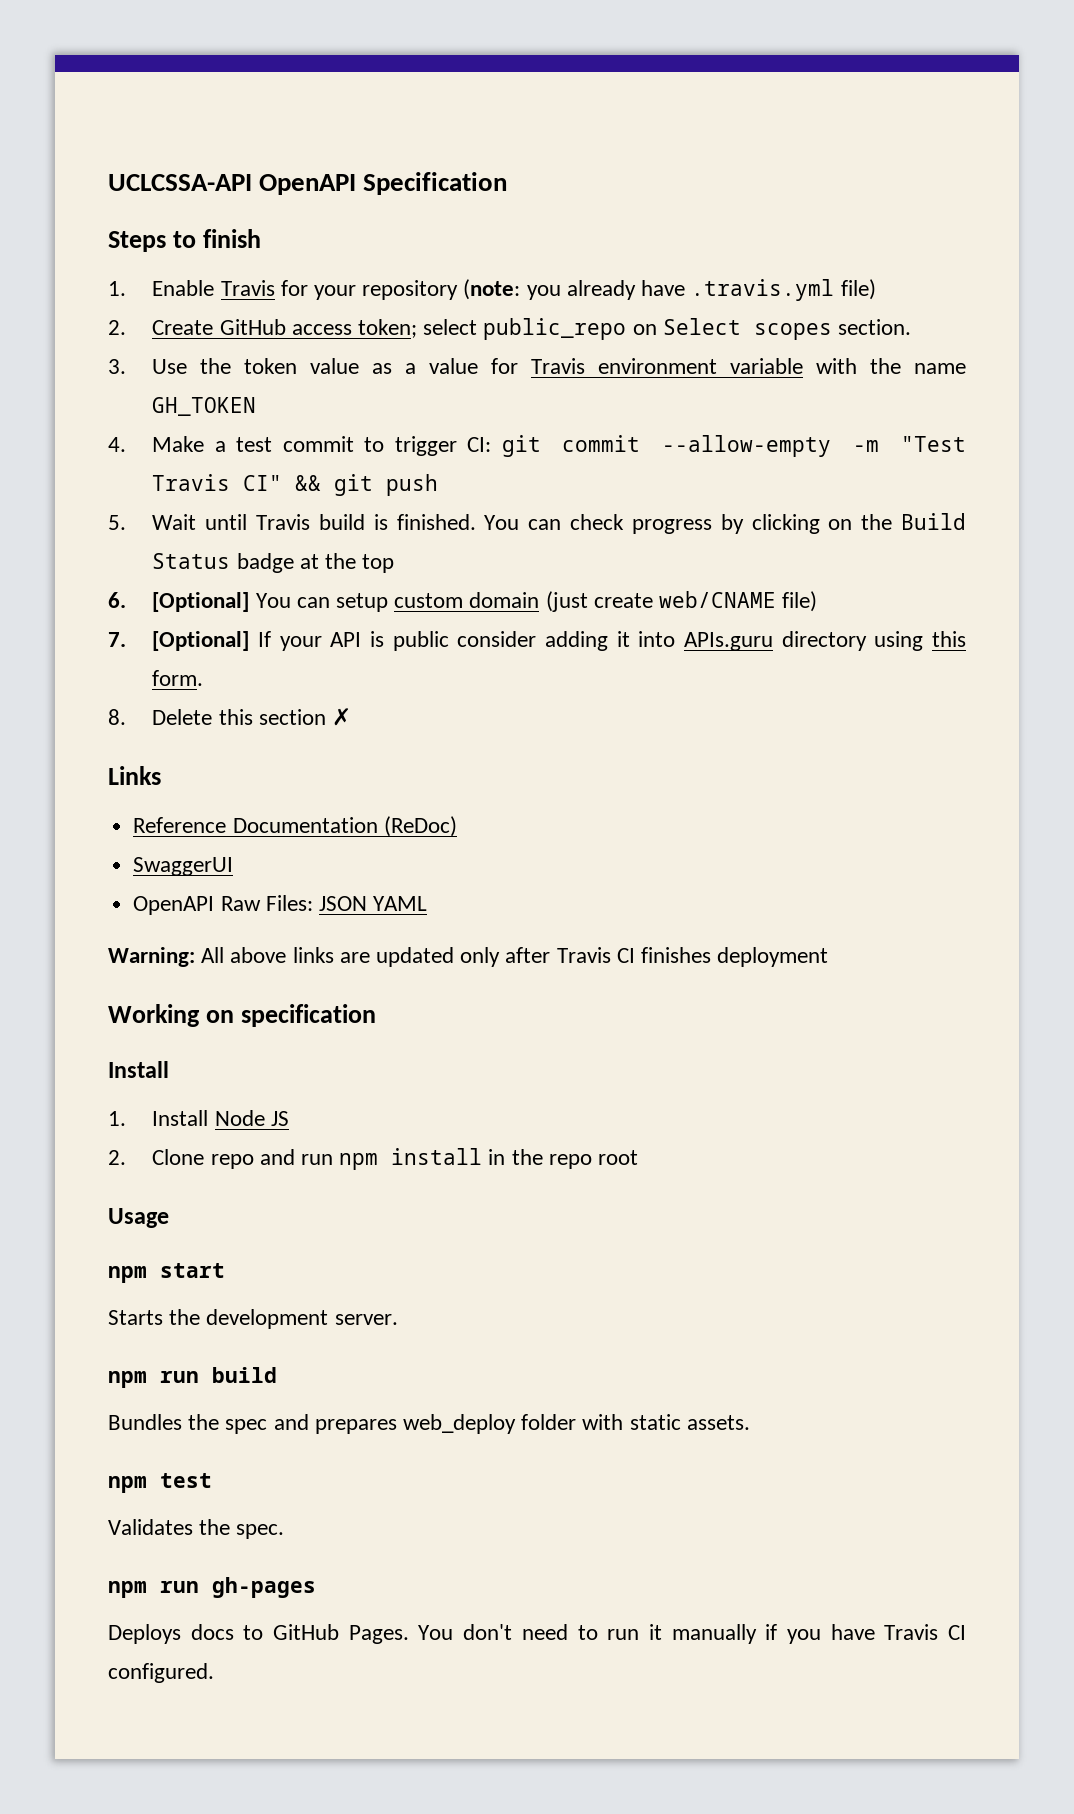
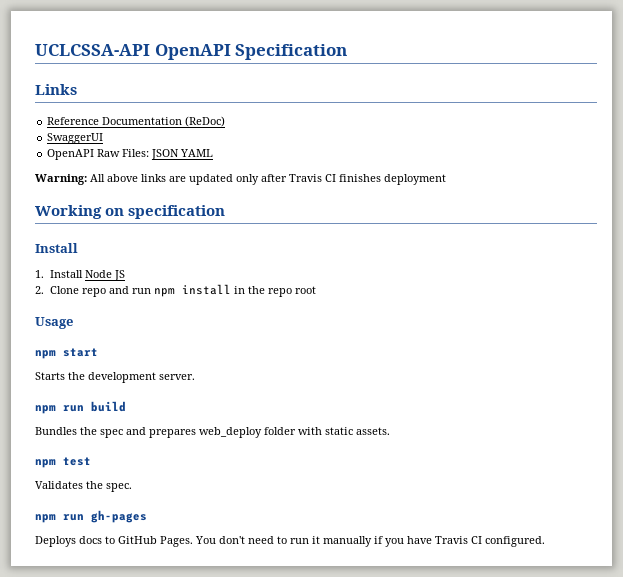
- Steps to finish
- 1. Enable Travis for your repository (note: you already have .travis.yml file)
- 2. Create GitHub access token; select public_repo on Select scopes section.
- 3. Use the token value as a value for Travis environment variable with the name GH_TOKEN
- 4. Make a test commit to trigger CI: git commit --allow-empty -m "Test Travis CI" && git push
- 5. Wait until Travis build is finished. You can check progress by clicking on the Build Status badge at the top
- 6. [Optional] You can setup custom domain (just create web/CNAME file)
- 7. [Optional] If your API is public consider adding it into APIs.guru directory using this form.
- 8. Delete this section ✗

